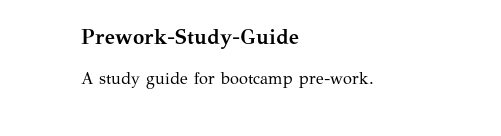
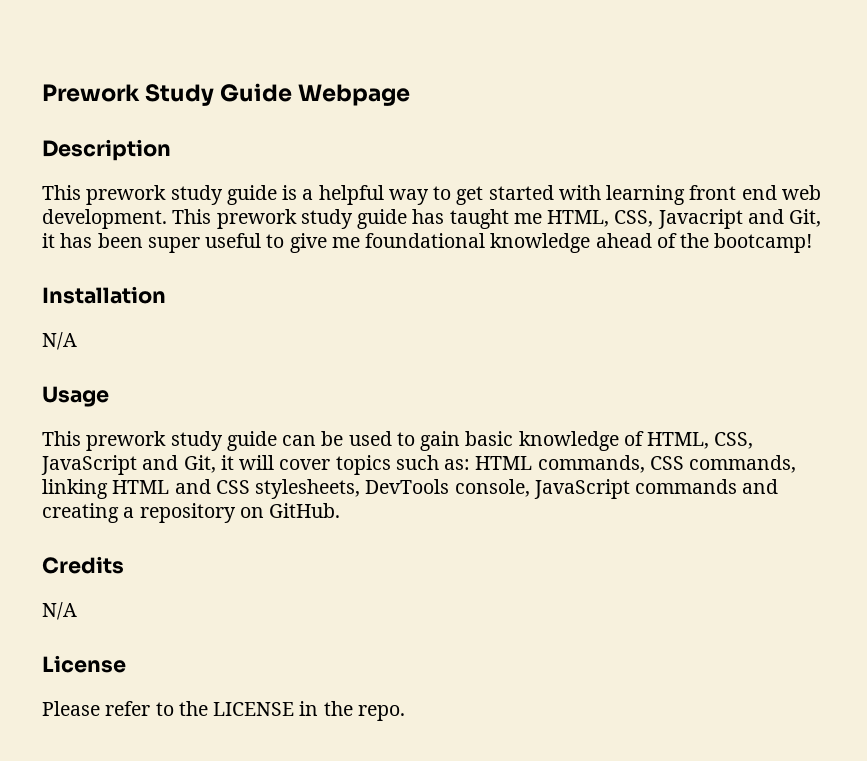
- Prework-Study-Guide
- A study guide for bootcamp pre-work.
+ Prework Study Guide Webpage
+ Description
+ This prework study guide is a helpful way to get started with learning front end web development. This prework study guide has taught me HTML, CSS, Javacript and Git, it has been super useful to give me foundational knowledge ahead of the bootcamp!
+ Installation
+ N/A
+ Usage
+ This prework study guide can be used to gain basic knowledge of HTML, CSS, JavaScript and Git, it will cover topics such as: HTML commands, CSS commands, linking HTML and CSS stylesheets, DevTools console, JavaScript commands and creating a repository on GitHub.
+ Credits
+ N/A
+ License
+ Please refer to the LICENSE in the repo.

